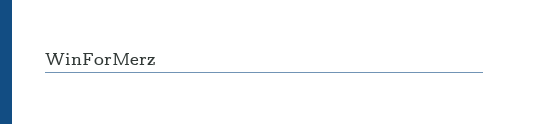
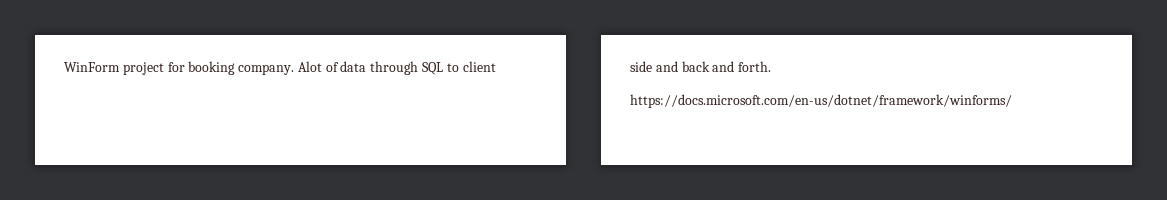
- WinForMerz
+ WinForm project for booking company. Alot of data through SQL to client side and back and forth.
+ https://docs.microsoft.com/en-us/dotnet/framework/winforms/

